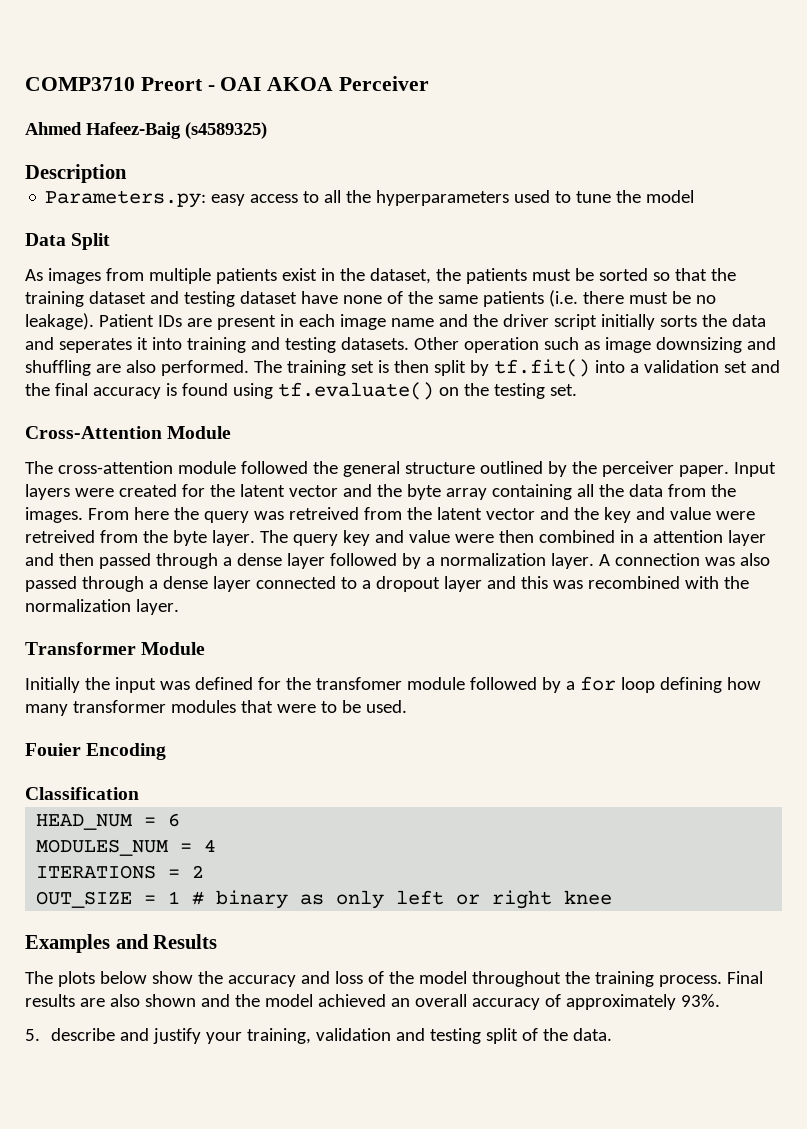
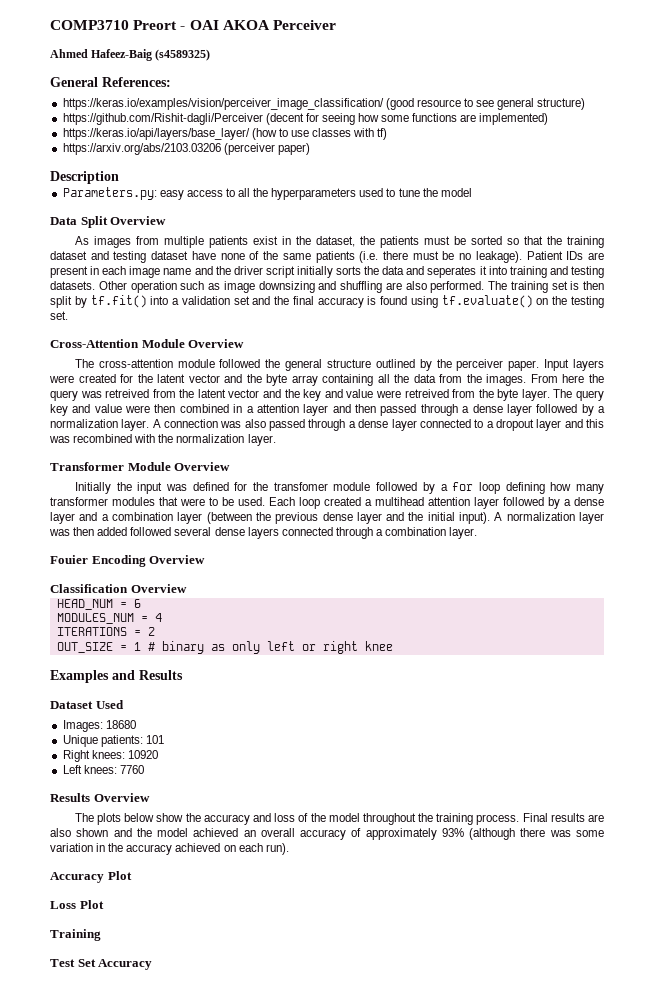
+ General References:
+ https://keras.io/examples/vision/perceiver_image_classification/ (good resource to see general structure)
+ https://github.com/Rishit-dagli/Perceiver (decent for seeing how some functions are implemented)
+ https://keras.io/api/layers/base_layer/ (how to use classes with tf)
+ https://arxiv.org/abs/2103.03206 (perceiver paper)
- Data Split
+ Data Split Overview
- Cross-Attention Module
+ Cross-Attention Module Overview
- Transformer Module
+ Transformer Module Overview
+ Each loop created a multihead attention layer followed by a dense layer and a combination layer (between the previous dense layer and the initial input). A normalization layer was then added followed several dense layers connected through a combination layer.
- Fouier Encoding
+ Fouier Encoding Overview
- Classification
+ Classification Overview
+ Dataset Used
+ Images: 18680
+ Unique patients: 101
+ Right knees: 10920
+ Left knees: 7760
+ Results Overview
- Final results are also shown and the model achieved an overall accuracy of approximately 93%.
- 5. describe and justify your training, validation and testing split of the data.
+ Final results are also shown and the model achieved an overall accuracy of approximately 93% (although there was some variation in the accuracy achieved on each run).
+ Accuracy Plot
+ Loss Plot
+ Training
+ Test Set Accuracy

